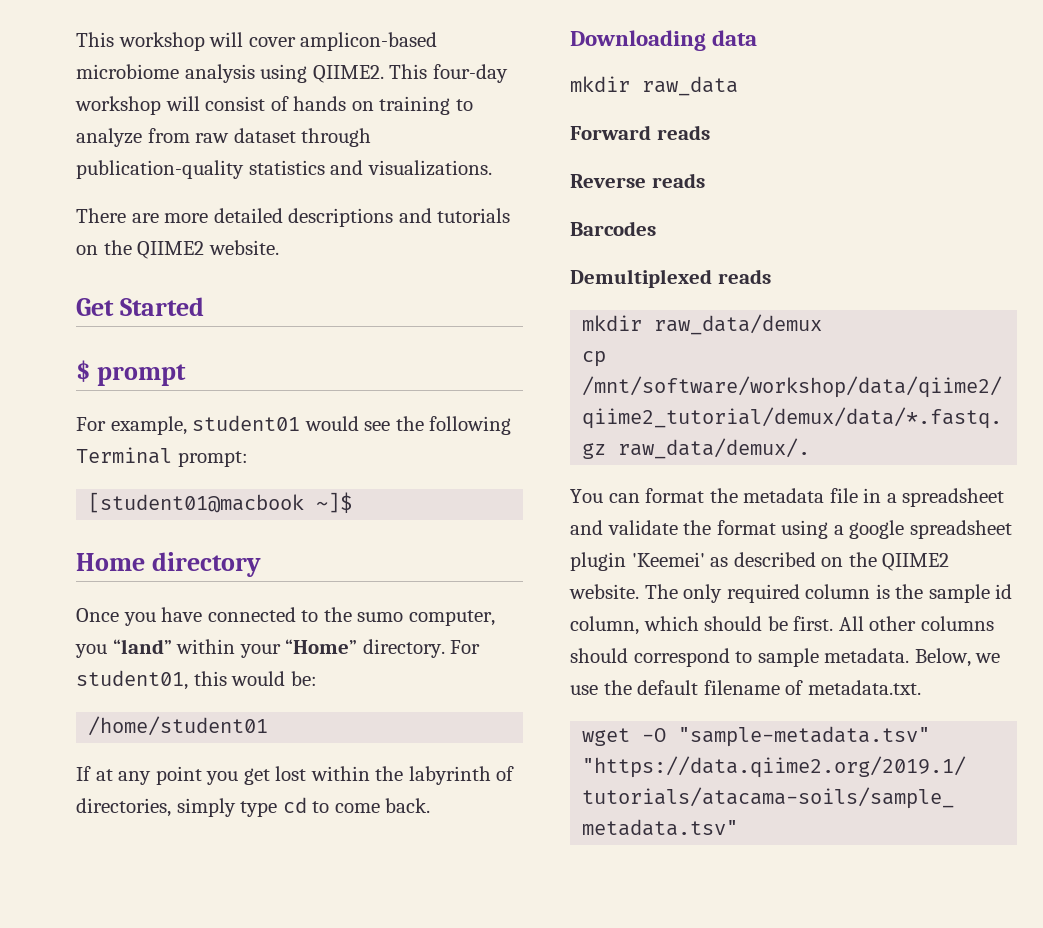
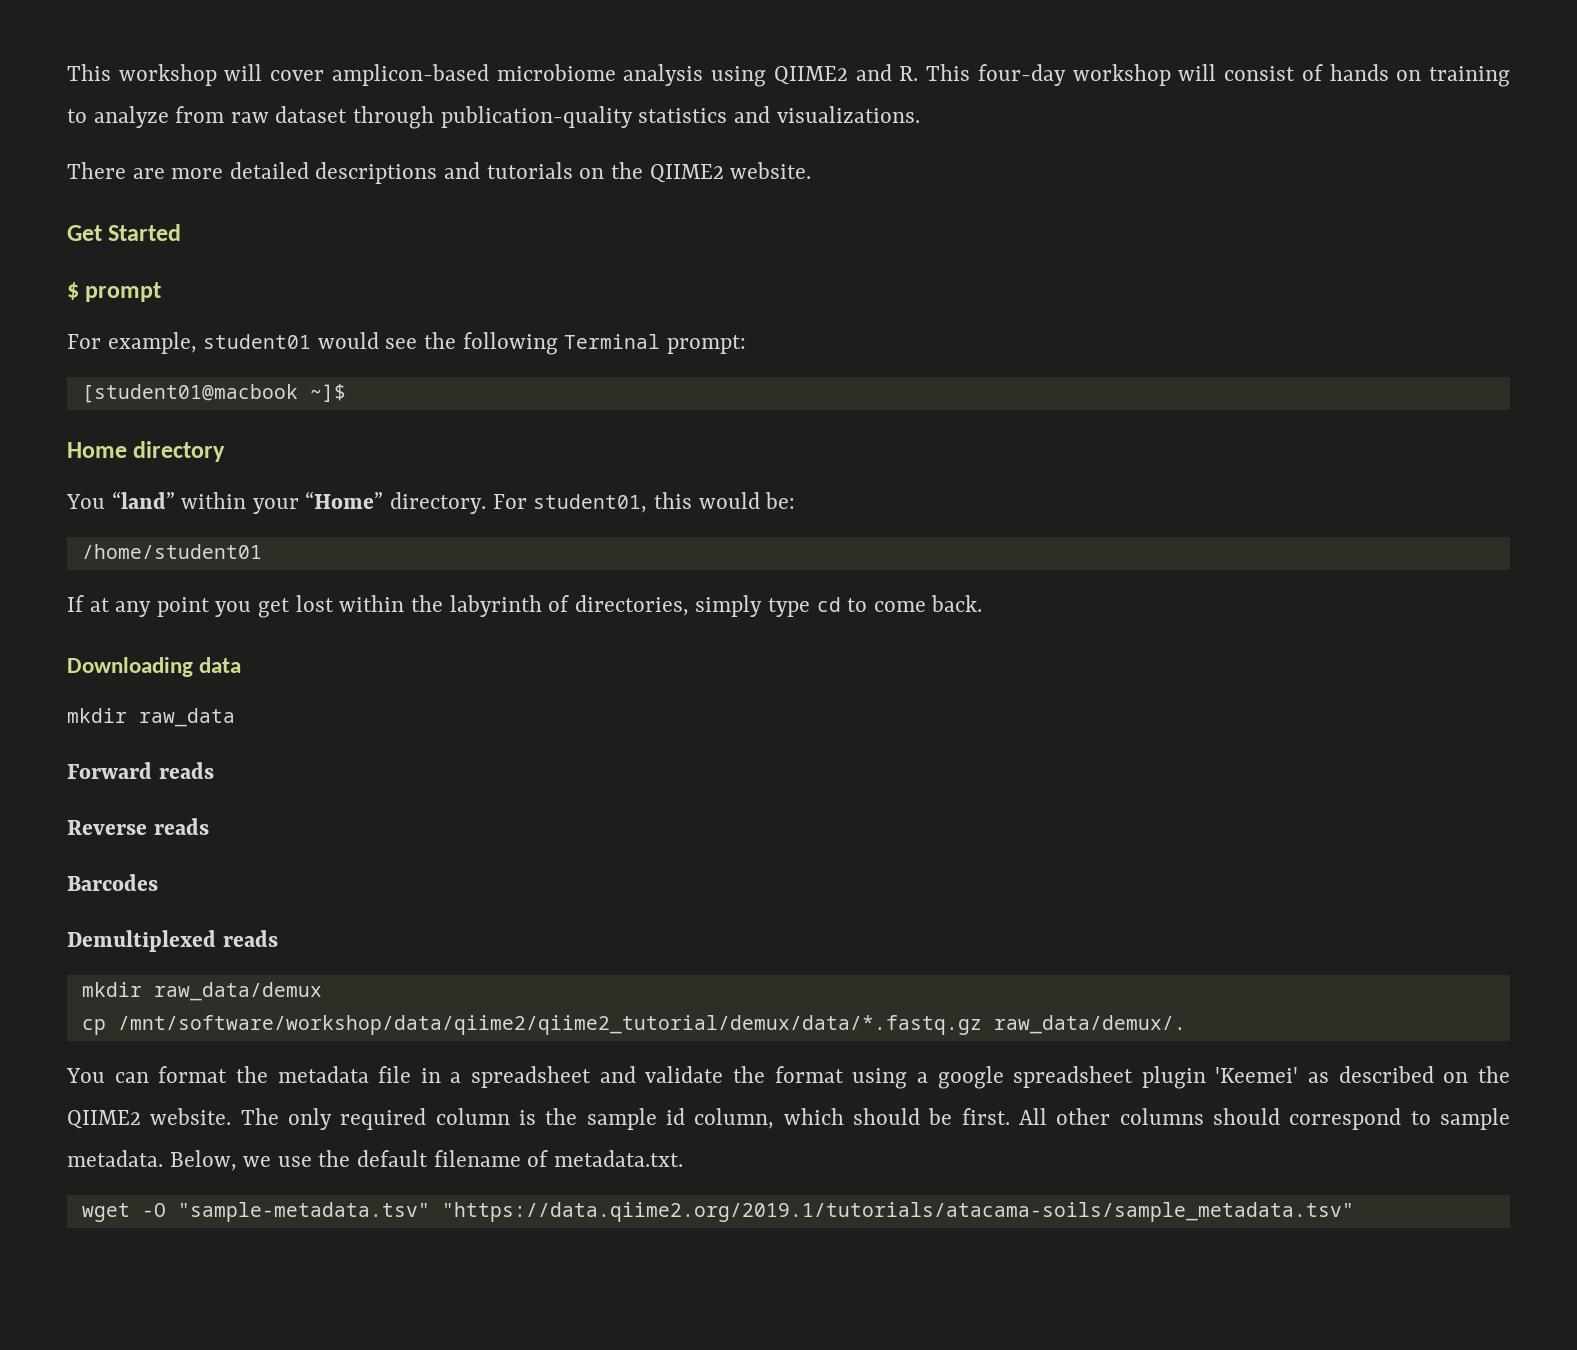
- This workshop will cover amplicon-based microbiome analysis using QIIME2. This four-day workshop will consist of hands on training to analyze from raw dataset through publication-quality statistics and visualizations.
+ This workshop will cover amplicon-based microbiome analysis using QIIME2 and R. This four-day workshop will consist of hands on training to analyze from raw dataset through publication-quality statistics and visualizations.
- Once you have connected to the sumo computer, you “land” within your “Home” directory.
+ You “land” within your “Home” directory.

